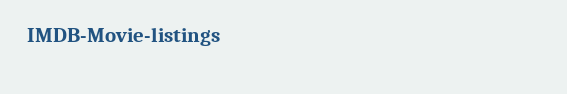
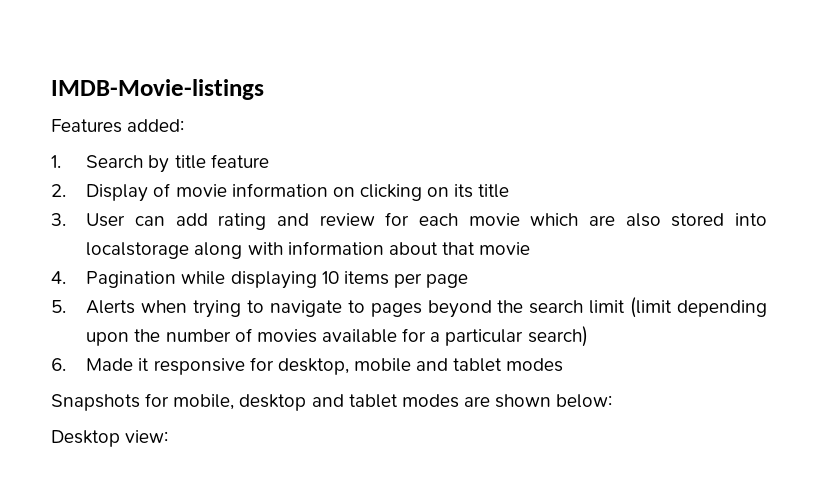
+ Features added:
+ 1. Search by title feature
+ 2. Display of movie information on clicking on its title
+ 3. User can add rating and review for each movie which are also stored into localstorage along with information about that movie
+ 4. Pagination while displaying 10 items per page
+ 5. Alerts when trying to navigate to pages beyond the search limit (limit depending upon the number of movies available for a particular search)
+ 6. Made it responsive for desktop, mobile and tablet modes
+ Snapshots for mobile, desktop and tablet modes are shown below:
+ Desktop view:

